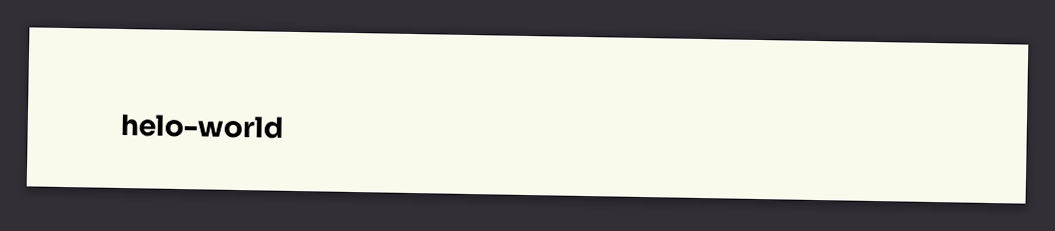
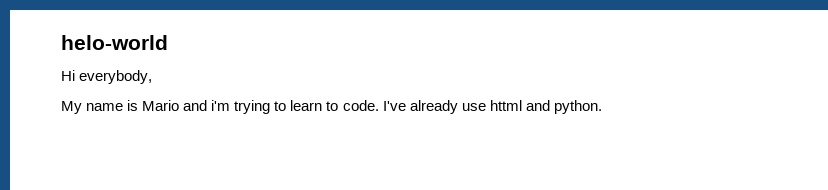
+ Hi everybody,
+ My name is Mario and i'm trying to learn to code. I've already use httml and python.

